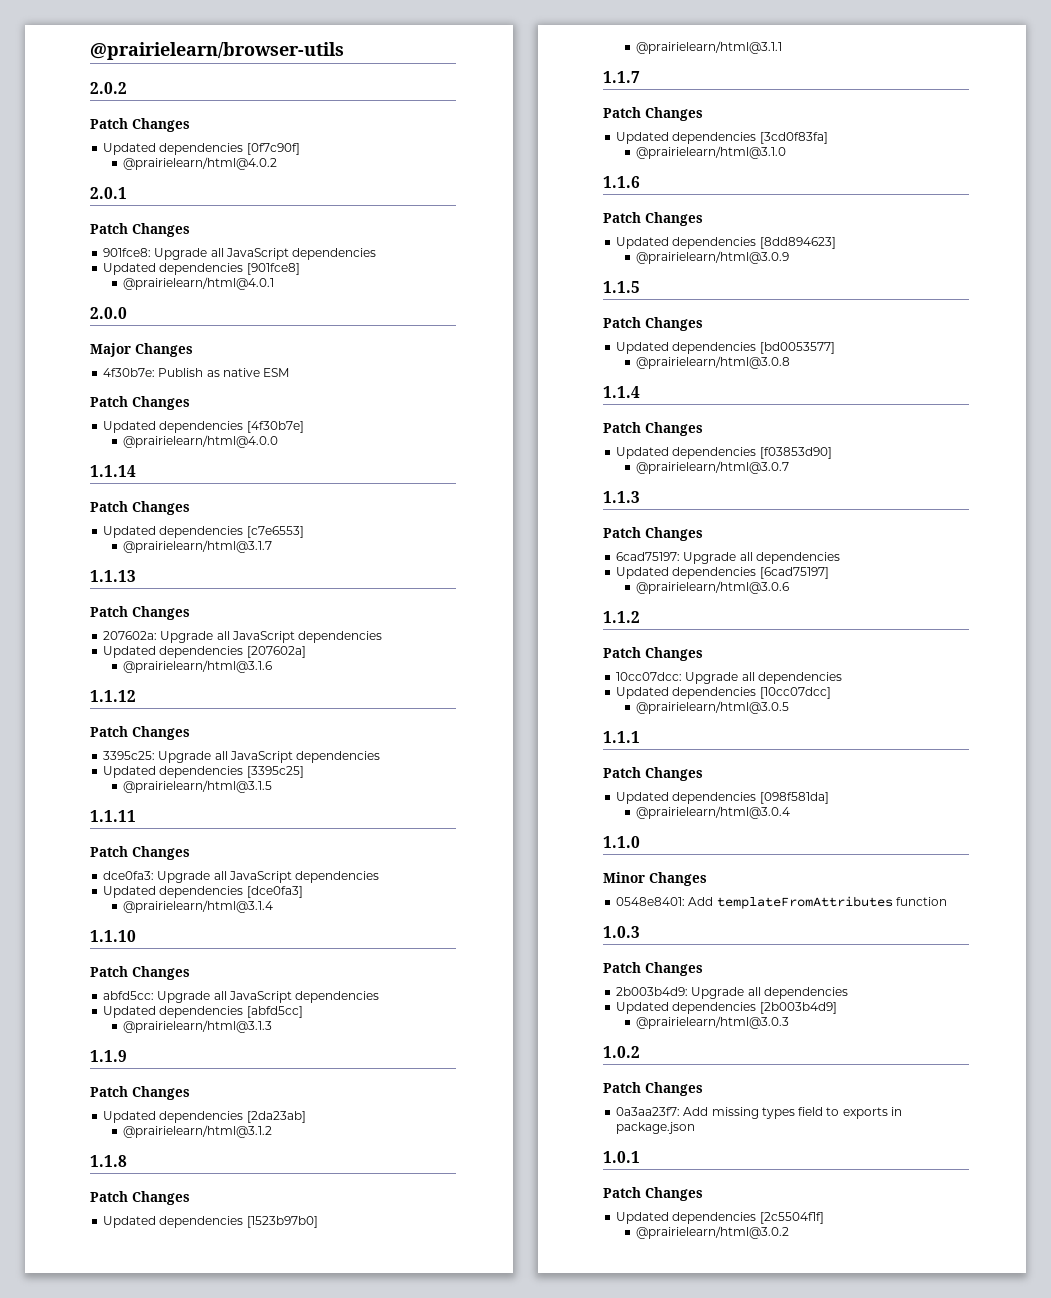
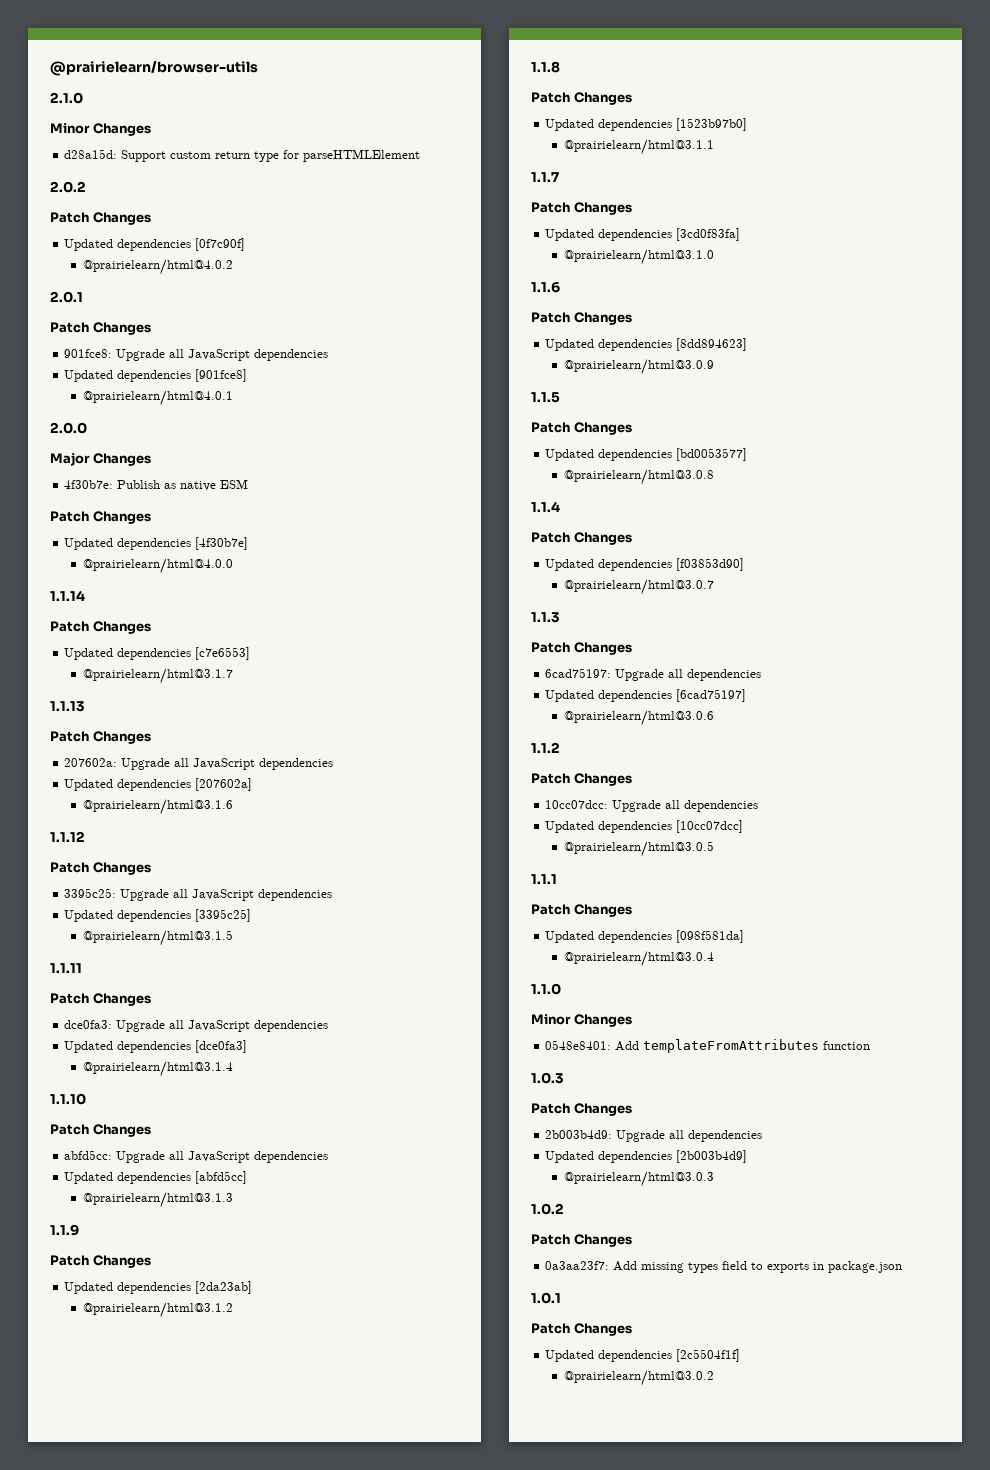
+ 2.1.0
+ Minor Changes
+ d28a15d: Support custom return type for parseHTMLElement

